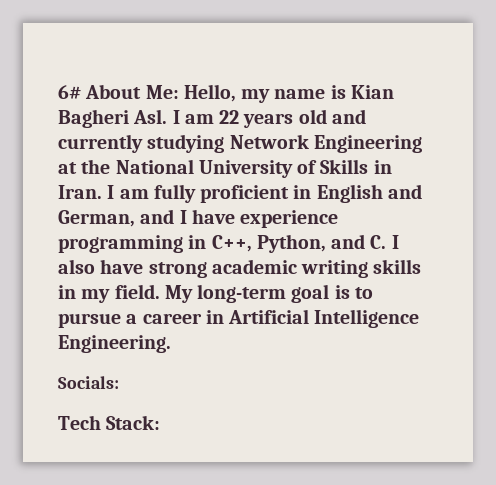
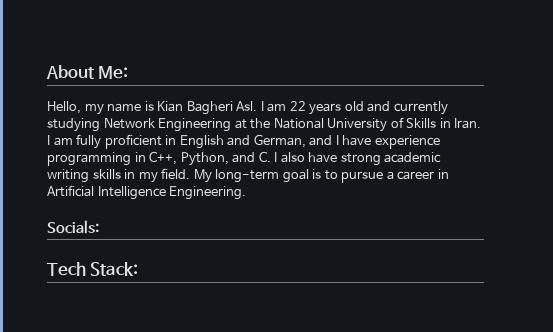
- 6# About Me: Hello, my name is Kian Bagheri Asl. I am 22 years old and currently studying Network Engineering at the National University of Skills in Iran.
+ About Me:
+ Hello, my name is Kian Bagheri Asl. I am 22 years old and currently studying Network Engineering at the National University of Skills in Iran.

